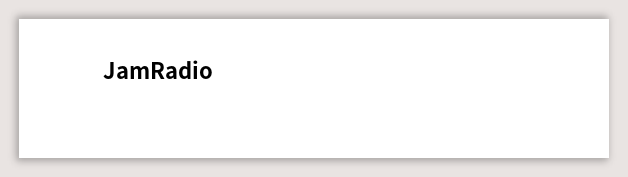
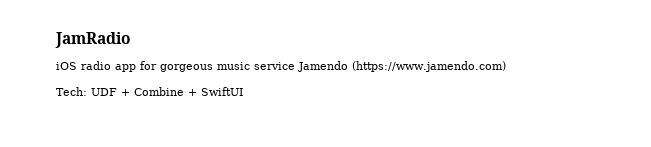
+ iOS radio app for gorgeous music service Jamendo (https://www.jamendo.com)
+ Tech: UDF + Combine + SwiftUI

